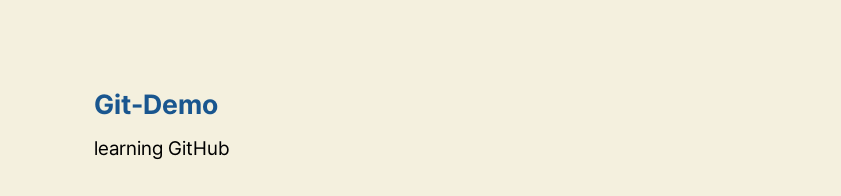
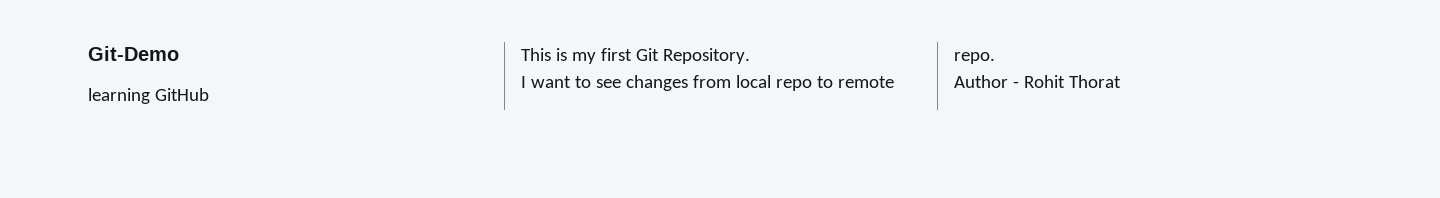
+ This is my first Git Repository.
+ I want to see changes from local repo to remote repo.
+ Author - Rohit Thorat

